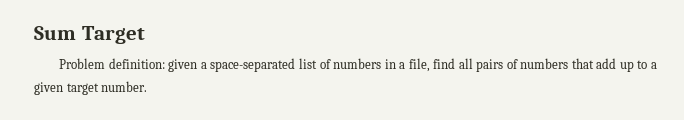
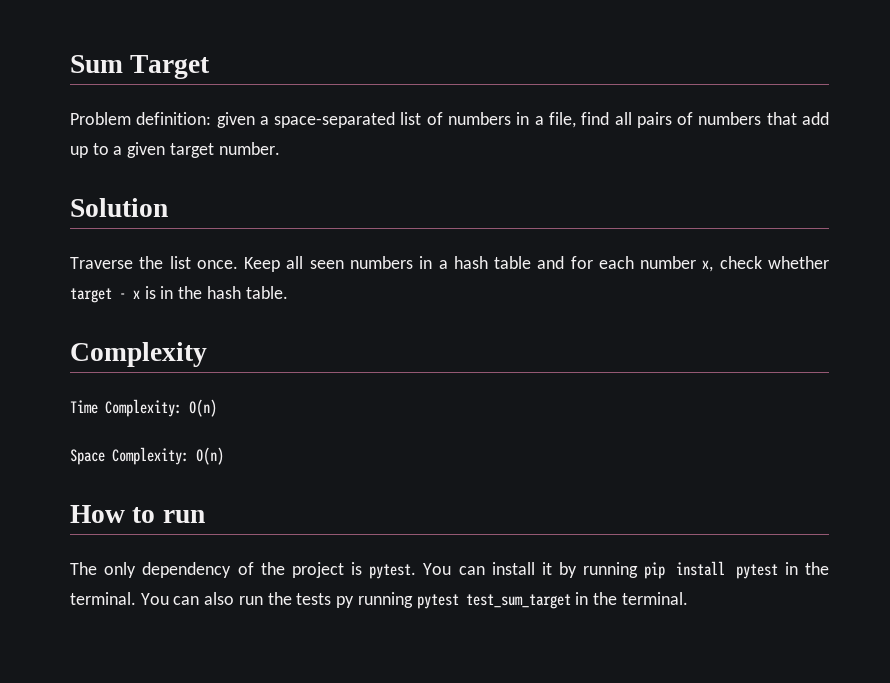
+ Solution
+ Traverse the list once. Keep all seen numbers in a hash table and for each number x, check whether target - x is in the hash table.
+ Complexity
+ Time Complexity: O(n)
+ Space Complexity: O(n)
+ How to run
+ The only dependency of the project is pytest. You can install it by running pip install pytest in the terminal. You can also run the tests py running pytest test_sum_target in the terminal.

